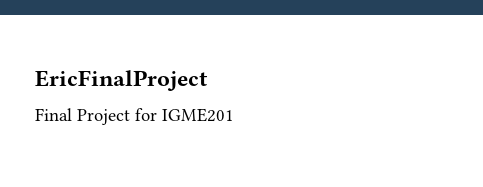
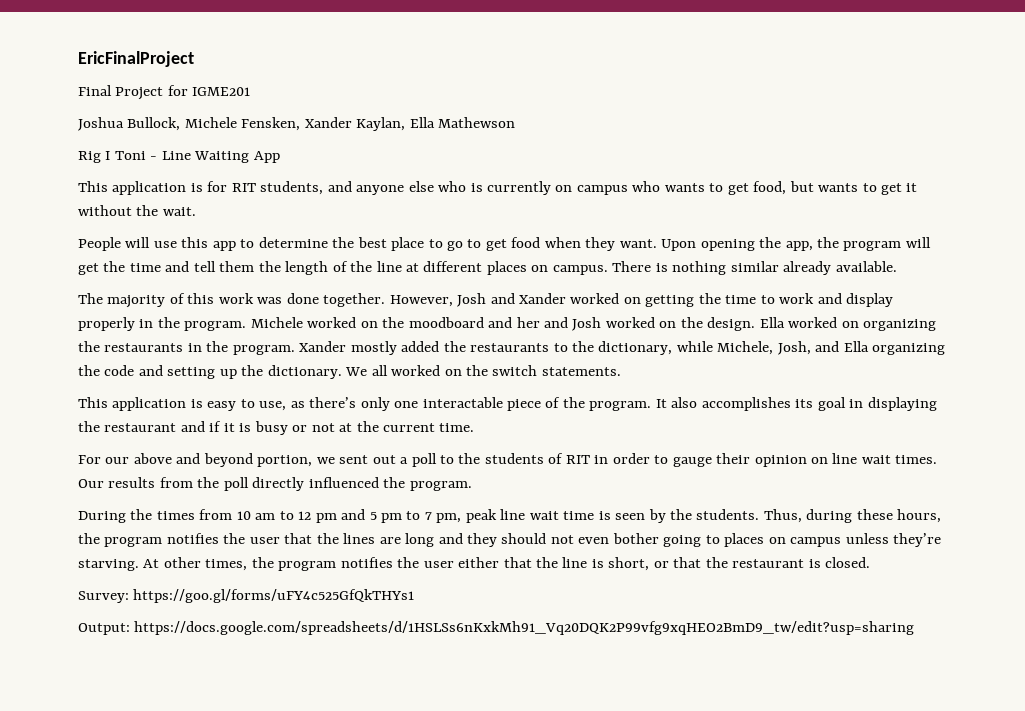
+ Joshua Bullock, Michele Fensken, Xander Kaylan, Ella Mathewson
+ Rig I Toni - Line Waiting App
+ This application is for RIT students, and anyone else who is currently on campus who wants to get food, but wants to get it without the wait.
+ People will use this app to determine the best place to go to get food when they want. Upon opening the app, the program will get the time and tell them the length of the line at different places on campus. There is nothing similar already available.
+ The majority of this work was done together. However, Josh and Xander worked on getting the time to work and display properly in the program. Michele worked on the moodboard and her and Josh worked on the design. Ella worked on organizing the restaurants in the program. Xander mostly added the restaurants to the dictionary, while Michele, Josh, and Ella organizing the code and setting up the dictionary. We all worked on the switch statements.
+ This application is easy to use, as there’s only one interactable piece of the program. It also accomplishes its goal in displaying the restaurant and if it is busy or not at the current time.
+ For our above and beyond portion, we sent out a poll to the students of RIT in order to gauge their opinion on line wait times. Our results from the poll directly influenced the program.
+ During the times from 10 am to 12 pm and 5 pm to 7 pm, peak line wait time is seen by the students. Thus, during these hours, the program notifies the user that the lines are long and they should not even bother going to places on campus unless they’re starving. At other times, the program notifies the user either that the line is short, or that the restaurant is closed.
+ Survey: https://goo.gl/forms/uFY4c525GfQkTHYs1
+ Output: https://docs.google.com/spreadsheets/d/1HSLSs6nKxkMh91_Vq20DQK2P99vfg9xqHEO2BmD9_tw/edit?usp=sharing

